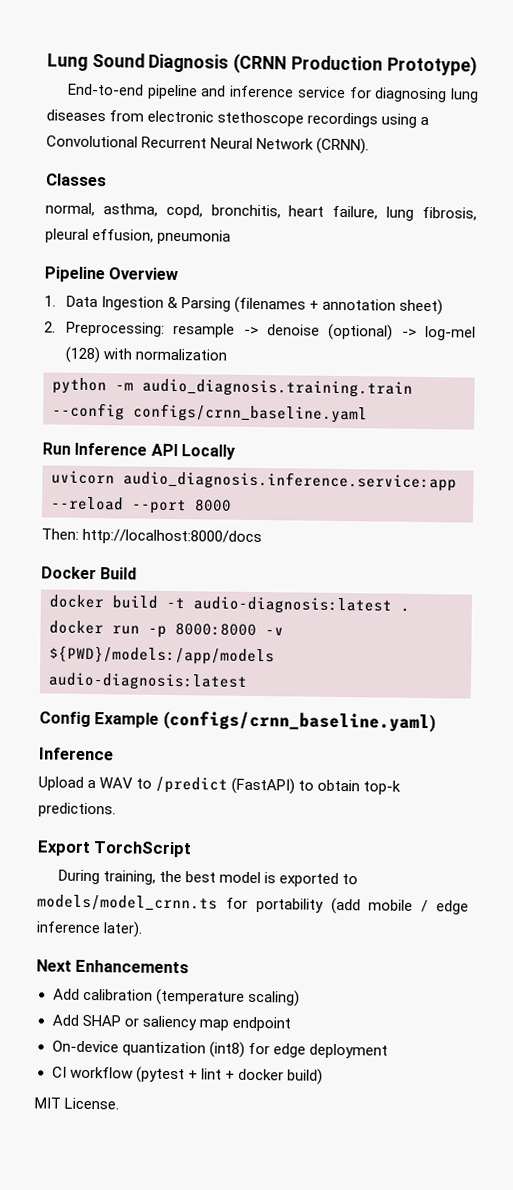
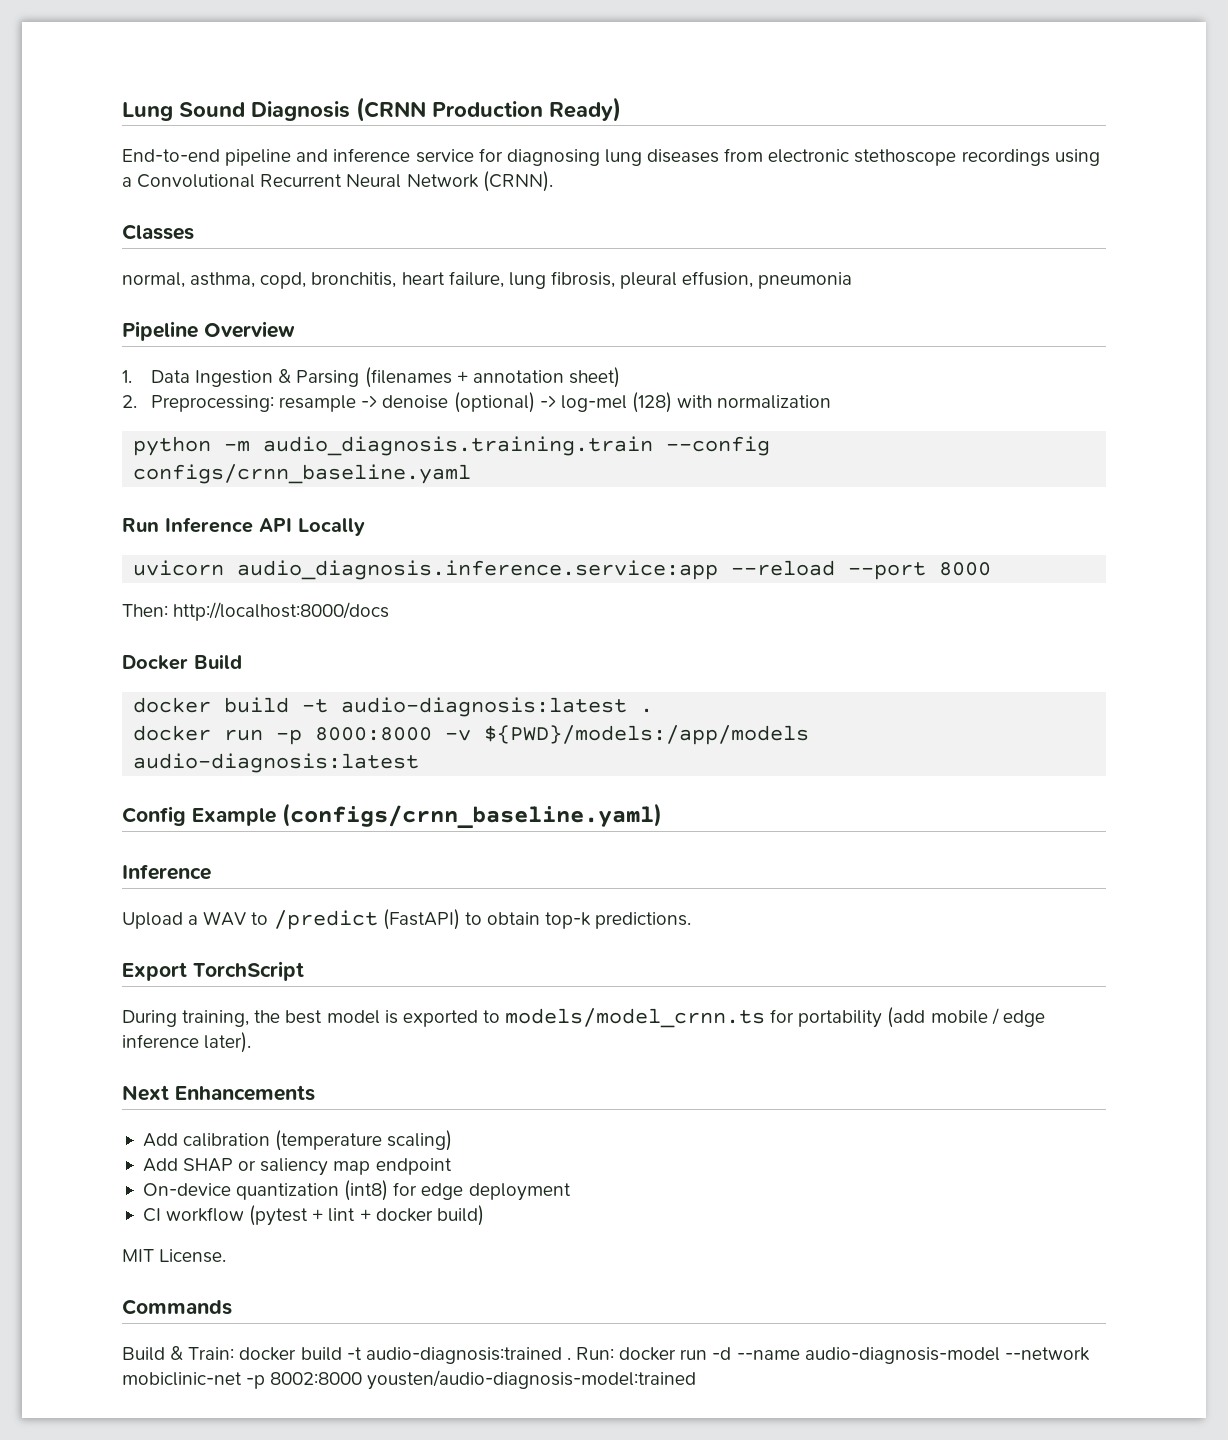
- Lung Sound Diagnosis (CRNN Production Prototype)
+ Lung Sound Diagnosis (CRNN Production Ready)
+ Commands
+ Build & Train: docker build -t audio-diagnosis:trained . Run: docker run -d --name audio-diagnosis-model --network mobiclinic-net -p 8002:8000 yousten/audio-diagnosis-model:trained

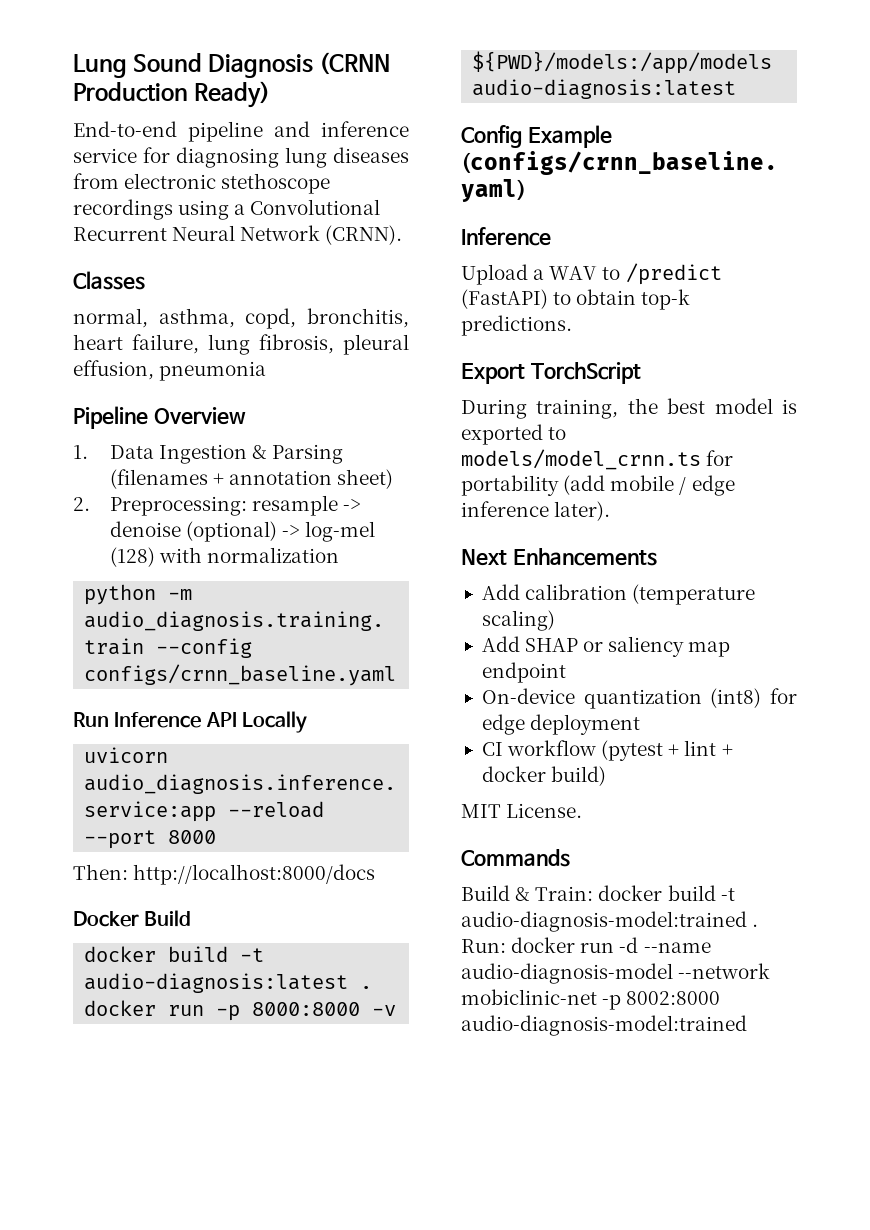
- Build & Train: docker build -t audio-diagnosis:trained .
+ Build & Train: docker build -t audio-diagnosis-model:trained .
- Run: docker run -d --name audio-diagnosis-model --network mobiclinic-net -p 8002:8000 yousten/audio-diagnosis-model:trained
+ Run: docker run -d --name audio-diagnosis-model --network mobiclinic-net -p 8002:8000 audio-diagnosis-model:trained

